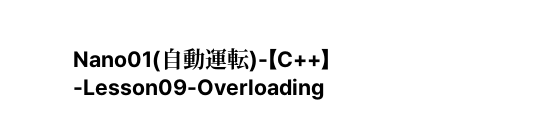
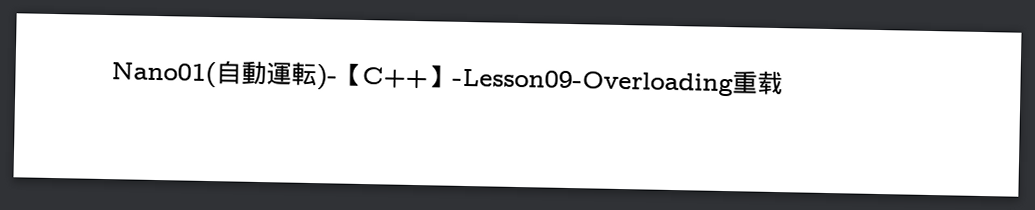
- Nano01(自動運転)-【C++】-Lesson09-Overloading
+ Nano01(自動運転)-【C++】-Lesson09-Overloading重载

